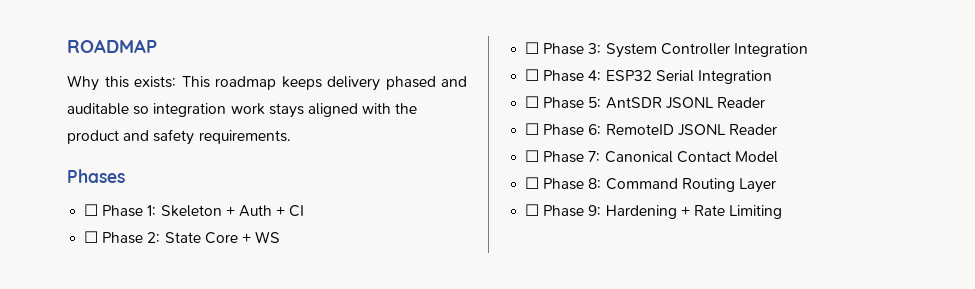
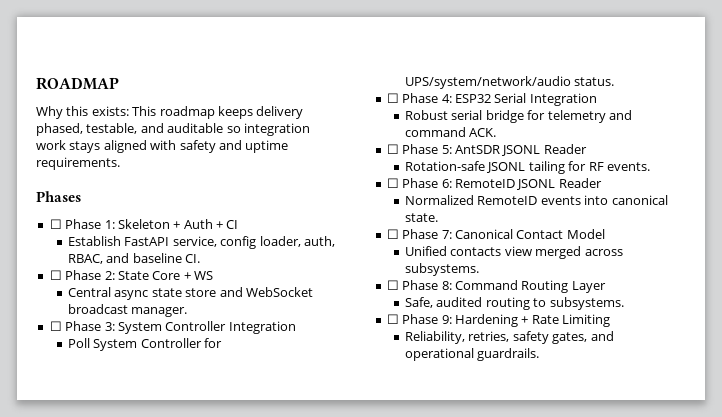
- Why this exists: This roadmap keeps delivery phased and auditable so integration work stays aligned with the product and safety requirements.
+ Why this exists: This roadmap keeps delivery phased, testable, and auditable so integration work stays aligned with safety and uptime requirements.
+ Establish FastAPI service, config loader, auth, RBAC, and baseline CI.
+ Central async state store and WebSocket broadcast manager.
+ Poll System Controller for UPS/system/network/audio status.
+ Robust serial bridge for telemetry and command ACK.
+ Rotation-safe JSONL tailing for RF events.
+ Normalized RemoteID events into canonical state.
+ Unified contacts view merged across subsystems.
+ Safe, audited routing to subsystems.
+ Reliability, retries, safety gates, and operational guardrails.

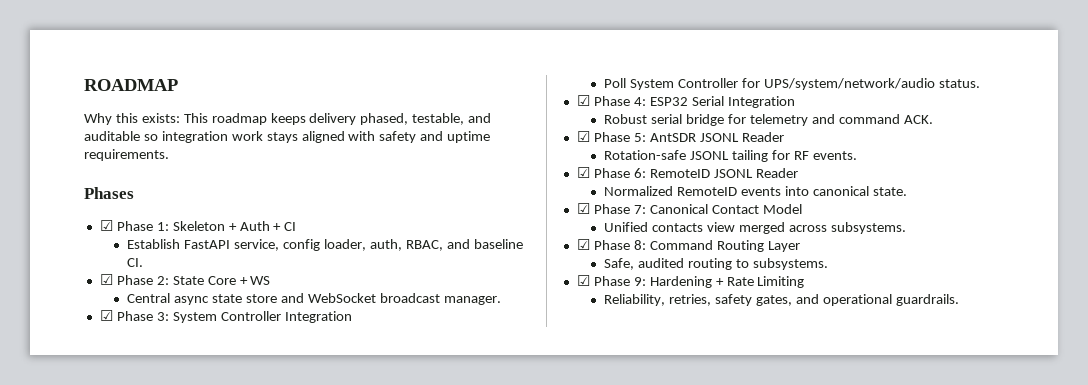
- ☐ Phase 1: Skeleton + Auth + CI
+ ☑ Phase 1: Skeleton + Auth + CI
- ☐ Phase 2: State Core + WS
+ ☑ Phase 2: State Core + WS
- ☐ Phase 3: System Controller Integration
+ ☑ Phase 3: System Controller Integration
- ☐ Phase 4: ESP32 Serial Integration
+ ☑ Phase 4: ESP32 Serial Integration
- ☐ Phase 5: AntSDR JSONL Reader
+ ☑ Phase 5: AntSDR JSONL Reader
- ☐ Phase 6: RemoteID JSONL Reader
+ ☑ Phase 6: RemoteID JSONL Reader
- ☐ Phase 7: Canonical Contact Model
+ ☑ Phase 7: Canonical Contact Model
- ☐ Phase 8: Command Routing Layer
+ ☑ Phase 8: Command Routing Layer
- ☐ Phase 9: Hardening + Rate Limiting
+ ☑ Phase 9: Hardening + Rate Limiting

